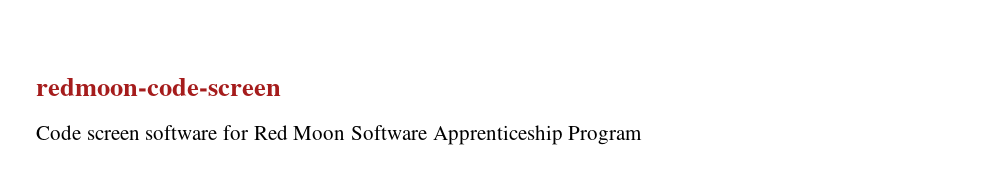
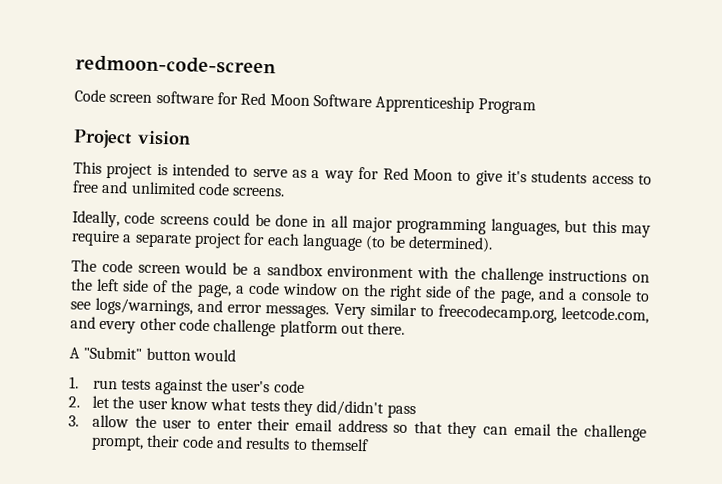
+ Project vision
+ This project is intended to serve as a way for Red Moon to give it's students access to free and unlimited code screens.
+ Ideally, code screens could be done in all major programming languages, but this may require a separate project for each language (to be determined).
+ The code screen would be a sandbox environment with the challenge instructions on the left side of the page, a code window on the right side of the page, and a console to see logs/warnings, and error messages. Very similar to freecodecamp.org, leetcode.com, and every other code challenge platform out there.
+ A "Submit" button would
+ 1. run tests against the user's code
+ 2. let the user know what tests they did/didn't pass
+ 3. allow the user to enter their email address so that they can email the challenge prompt, their code and results to themself

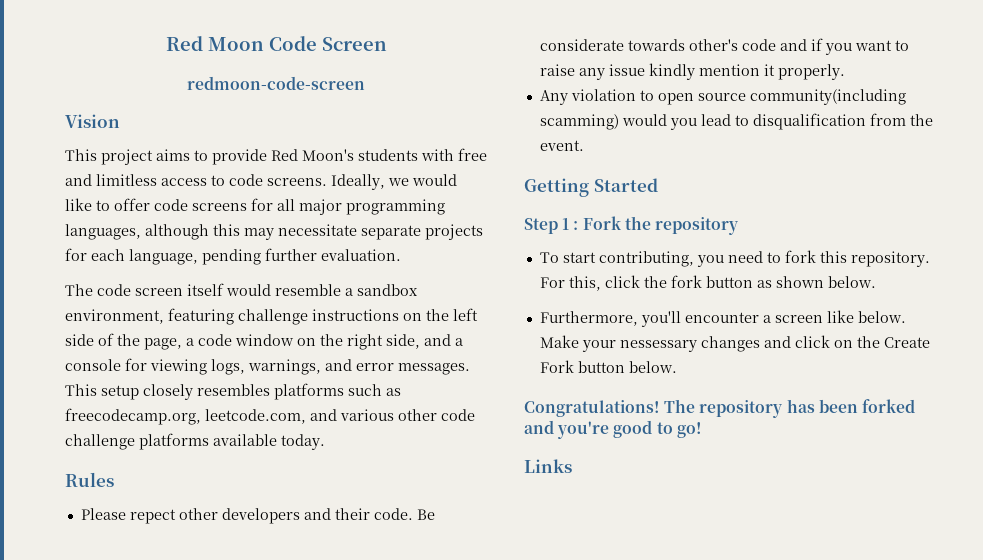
+ Red Moon Code Screen
  redmoon-code-screen
- Code screen software for Red Moon Software Apprenticeship Program
- Project vision
- This project is intended to serve as a way for Red Moon to give it's students access to free and unlimited code screens.
- Ideally, code screens could be done in all major programming languages, but this may require a separate project for each language (to be determined).
- The code screen would be a sandbox environment with the challenge instructions on the left side of the page, a code window on the right side of the page, and a console to see logs/warnings, and error messages. Very similar to freecodecamp.org, leetcode.com, and every other code challenge platform out there.
- A "Submit" button would
- 1. run tests against the user's code
- 2. let the user know what tests they did/didn't pass
- 3. allow the user to enter their email address so that they can email the challenge prompt, their code and results to themself
+ Vision
+ This project aims to provide Red Moon's students with free and limitless access to code screens. Ideally, we would like to offer code screens for all major programming languages, although this may necessitate separate projects for each language, pending further evaluation.
+ The code screen itself would resemble a sandbox environment, featuring challenge instructions on the left side of the page, a code window on the right side, and a console for viewing logs, warnings, and error messages. This setup closely resembles platforms such as freecodecamp.org, leetcode.com, and various other code challenge platforms available today.
+ Rules
+ Please repect other developers and their code. Be considerate towards other's code and if you want to raise any issue kindly mention it properly.
+ Any violation to open source community(including scamming) would you lead to disqualification from the event.
+ Getting Started
+ Step 1 : Fork the repository
+ To start contributing, you need to fork this repository. For this, click the fork button as shown below.
+ Furthermore, you'll encounter a screen like below. Make your nessessary changes and click on the Create Fork button below.
+ Congratulations! The repository has been forked and you're good to go!
+ Links

